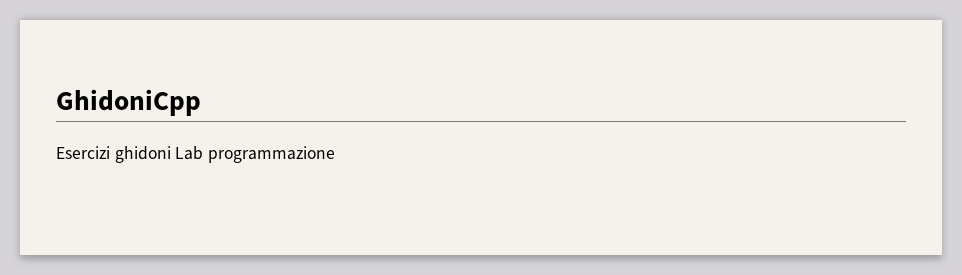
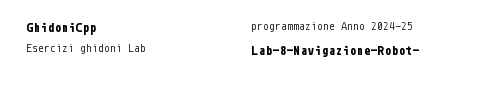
- Esercizi ghidoni Lab programmazione
+ Esercizi ghidoni Lab programmazione Anno 2024-25
+ Lab-8-Navigazione-Robot-

